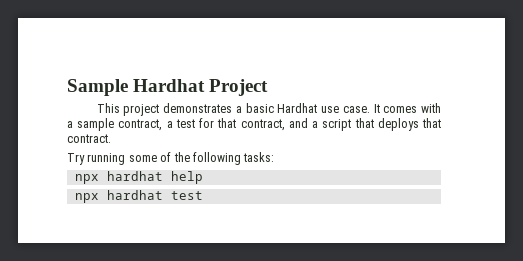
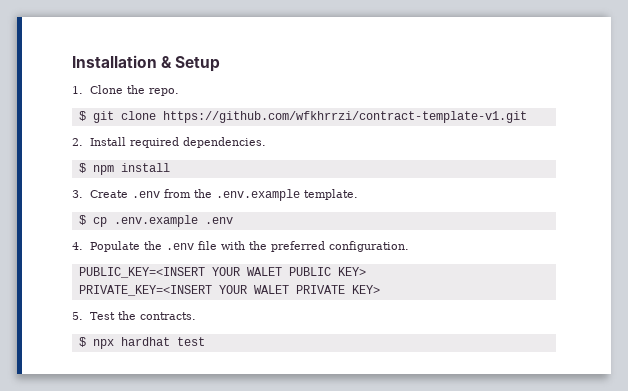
- Sample Hardhat Project
- This project demonstrates a basic Hardhat use case. It comes with a sample contract, a test for that contract, and a script that deploys that contract.
- Try running some of the following tasks:
- npx hardhat help
- npx hardhat test
+ Installation & Setup
+ 1. Clone the repo.
+ $ git clone https://github.com/wfkhrrzi/contract-template-v1.git
+ 2. Install required dependencies.
+ $ npm install
+ 3. Create .env from the .env.example template.
+ $ cp .env.example .env
+ 4. Populate the .env file with the preferred configuration.
+ PUBLIC_KEY=<INSERT YOUR WALET PUBLIC KEY>
+ PRIVATE_KEY=<INSERT YOUR WALET PRIVATE KEY>
+ 5. Test the contracts.
+ $ npx hardhat test

